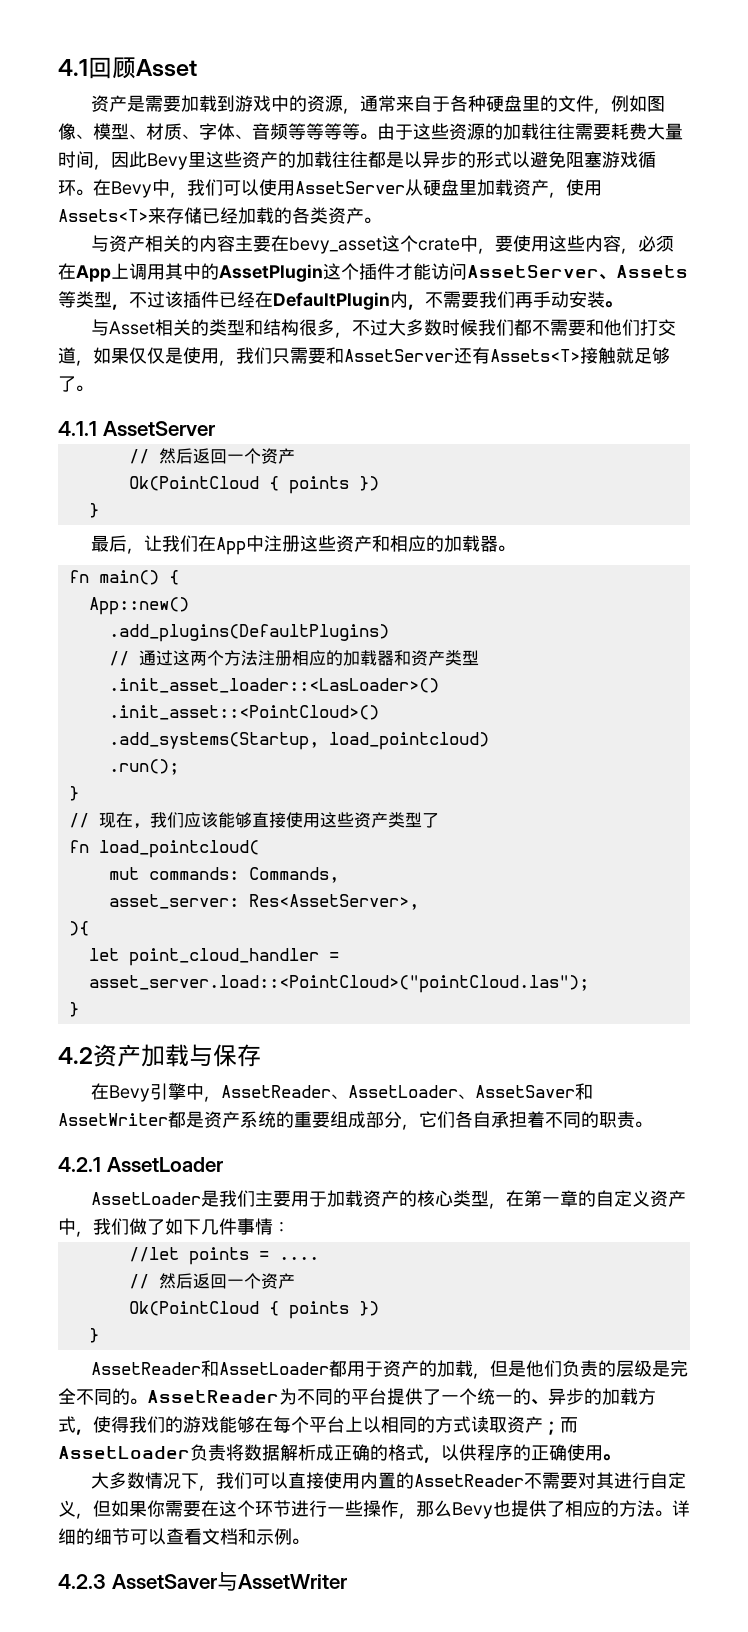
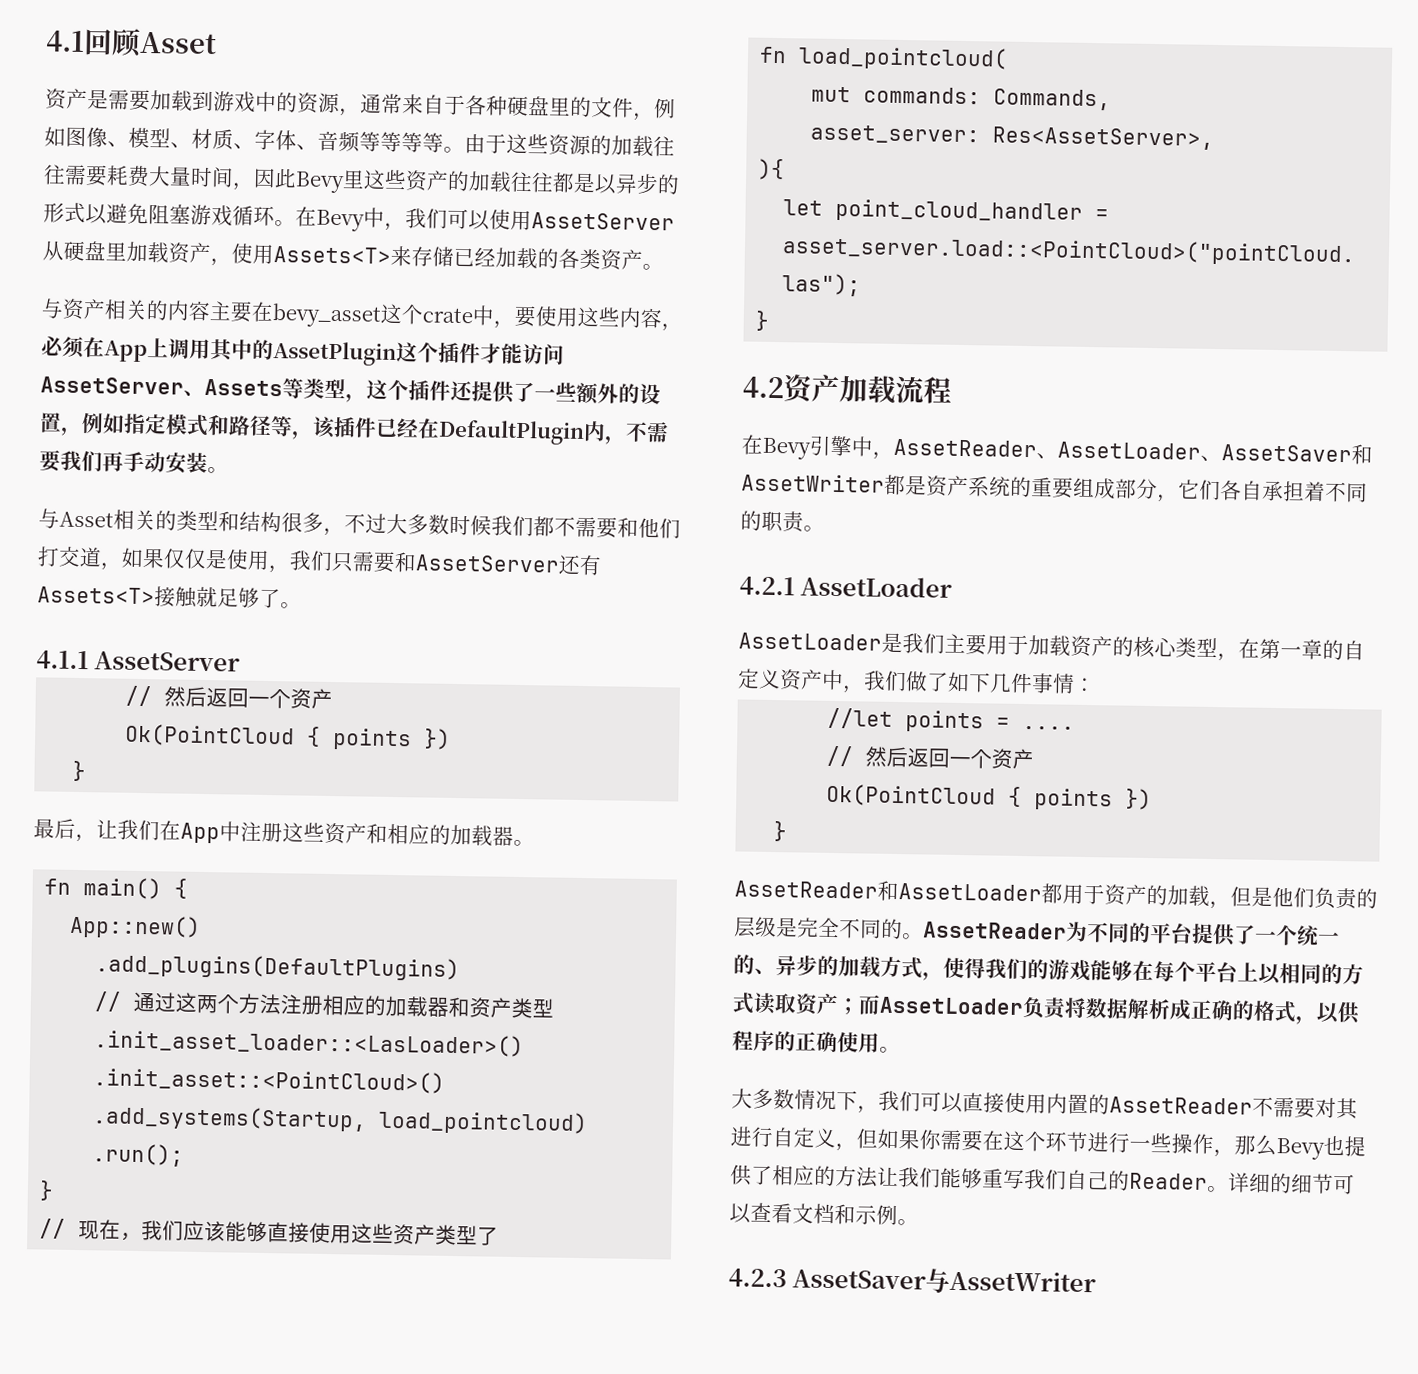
- 与资产相关的内容主要在bevy_asset这个crate中，要使用这些内容，必须在App上调用其中的AssetPlugin这个插件才能访问AssetServer、Assets等类型，不过该插件已经在DefaultPlugin内，不需要我们再手动安装。
+ 与资产相关的内容主要在bevy_asset这个crate中，要使用这些内容，必须在App上调用其中的AssetPlugin这个插件才能访问AssetServer、Assets等类型，这个插件还提供了一些额外的设置，例如指定模式和路径等，该插件已经在DefaultPlugin内，不需要我们再手动安装。
- 4.2资产加载与保存
+ 4.2资产加载流程
- 大多数情况下，我们可以直接使用内置的AssetReader不需要对其进行自定义，但如果你需要在这个环节进行一些操作，那么Bevy也提供了相应的方法。
+ 大多数情况下，我们可以直接使用内置的AssetReader不需要对其进行自定义，但如果你需要在这个环节进行一些操作，那么Bevy也提供了相应的方法让我们能够重写我们自己的Reader。

